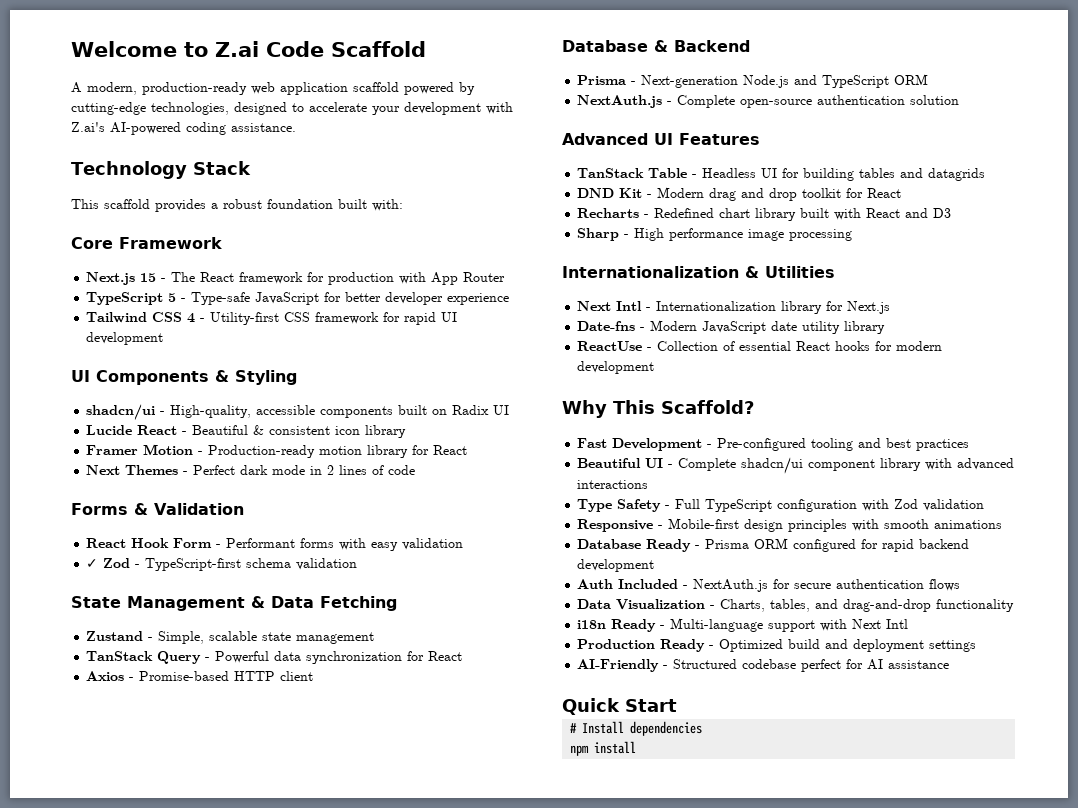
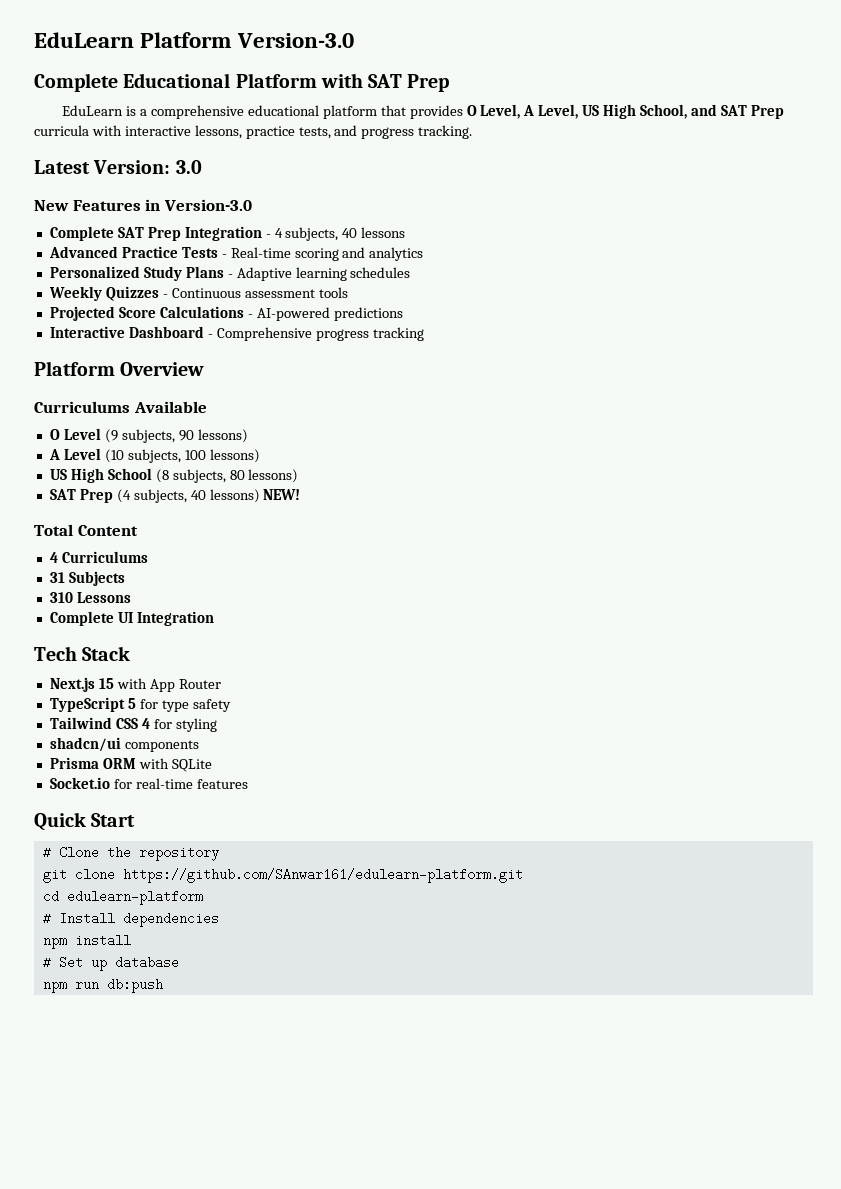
- Welcome to Z.ai Code Scaffold
- A modern, production-ready web application scaffold powered by cutting-edge technologies, designed to accelerate your development with Z.ai's AI-powered coding assistance.
- Technology Stack
- This scaffold provides a robust foundation built with:
- Core Framework
- Next.js 15 - The React framework for production with App Router
+ EduLearn Platform Version-3.0
+ Complete Educational Platform with SAT Prep
+ EduLearn is a comprehensive educational platform that provides O Level, A Level, US High School, and SAT Prep curricula with interactive lessons, practice tests, and progress tracking.
+ Latest Version: 3.0
+ New Features in Version-3.0
+ Complete SAT Prep Integration - 4 subjects, 40 lessons
+ Advanced Practice Tests - Real-time scoring and analytics
+ Personalized Study Plans - Adaptive learning schedules
+ Weekly Quizzes - Continuous assessment tools
+ Projected Score Calculations - AI-powered predictions
+ Interactive Dashboard - Comprehensive progress tracking
+ Platform Overview
+ Curriculums Available
+ O Level (9 subjects, 90 lessons)
+ A Level (10 subjects, 100 lessons)
+ US High School (8 subjects, 80 lessons)
+ SAT Prep (4 subjects, 40 lessons) NEW!
+ Total Content
+ 4 Curriculums
+ 31 Subjects
+ 310 Lessons
+ Complete UI Integration
+ Tech Stack
+ Next.js 15 with App Router
- TypeScript 5 - Type-safe JavaScript for better developer experience
- Tailwind CSS 4 - Utility-first CSS framework for rapid UI development
- UI Components & Styling
- shadcn/ui - High-quality, accessible components built on Radix UI
- Lucide React - Beautiful & consistent icon library
- Framer Motion - Production-ready motion library for React
- Next Themes - Perfect dark mode in 2 lines of code
- Forms & Validation
- React Hook Form - Performant forms with easy validation
- ✓ Zod - TypeScript-first schema validation
- State Management & Data Fetching
- Zustand - Simple, scalable state management
- TanStack Query - Powerful data synchronization for React
- Axios - Promise-based HTTP client
- Database & Backend
- Prisma - Next-generation Node.js and TypeScript ORM
- NextAuth.js - Complete open-source authentication solution
- Advanced UI Features
- TanStack Table - Headless UI for building tables and datagrids
- DND Kit - Modern drag and drop toolkit for React
- Recharts - Redefined chart library built with React and D3
- Sharp - High performance image processing
- Internationalization & Utilities
- Next Intl - Internationalization library for Next.js
- Date-fns - Modern JavaScript date utility library
- ReactUse - Collection of essential React hooks for modern development
- Why This Scaffold?
- Fast Development - Pre-configured tooling and best practices
- Beautiful UI - Complete shadcn/ui component library with advanced interactions
- Type Safety - Full TypeScript configuration with Zod validation
- Responsive - Mobile-first design principles with smooth animations
- Database Ready - Prisma ORM configured for rapid backend development
- Auth Included - NextAuth.js for secure authentication flows
- Data Visualization - Charts, tables, and drag-and-drop functionality
- i18n Ready - Multi-language support with Next Intl
- Production Ready - Optimized build and deployment settings
- AI-Friendly - Structured codebase perfect for AI assistance
+ TypeScript 5 for type safety
+ Tailwind CSS 4 for styling
+ shadcn/ui components
+ Prisma ORM with SQLite
+ Socket.io for real-time features
  Quick Start
+ # Clone the repository
+ git clone https://github.com/SAnwar161/edulearn-platform.git
+ cd edulearn-platform
+ # Set up database
+ npm run db:push

